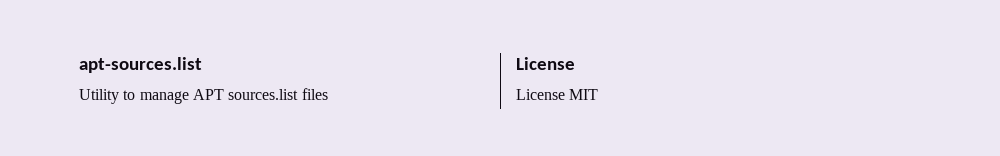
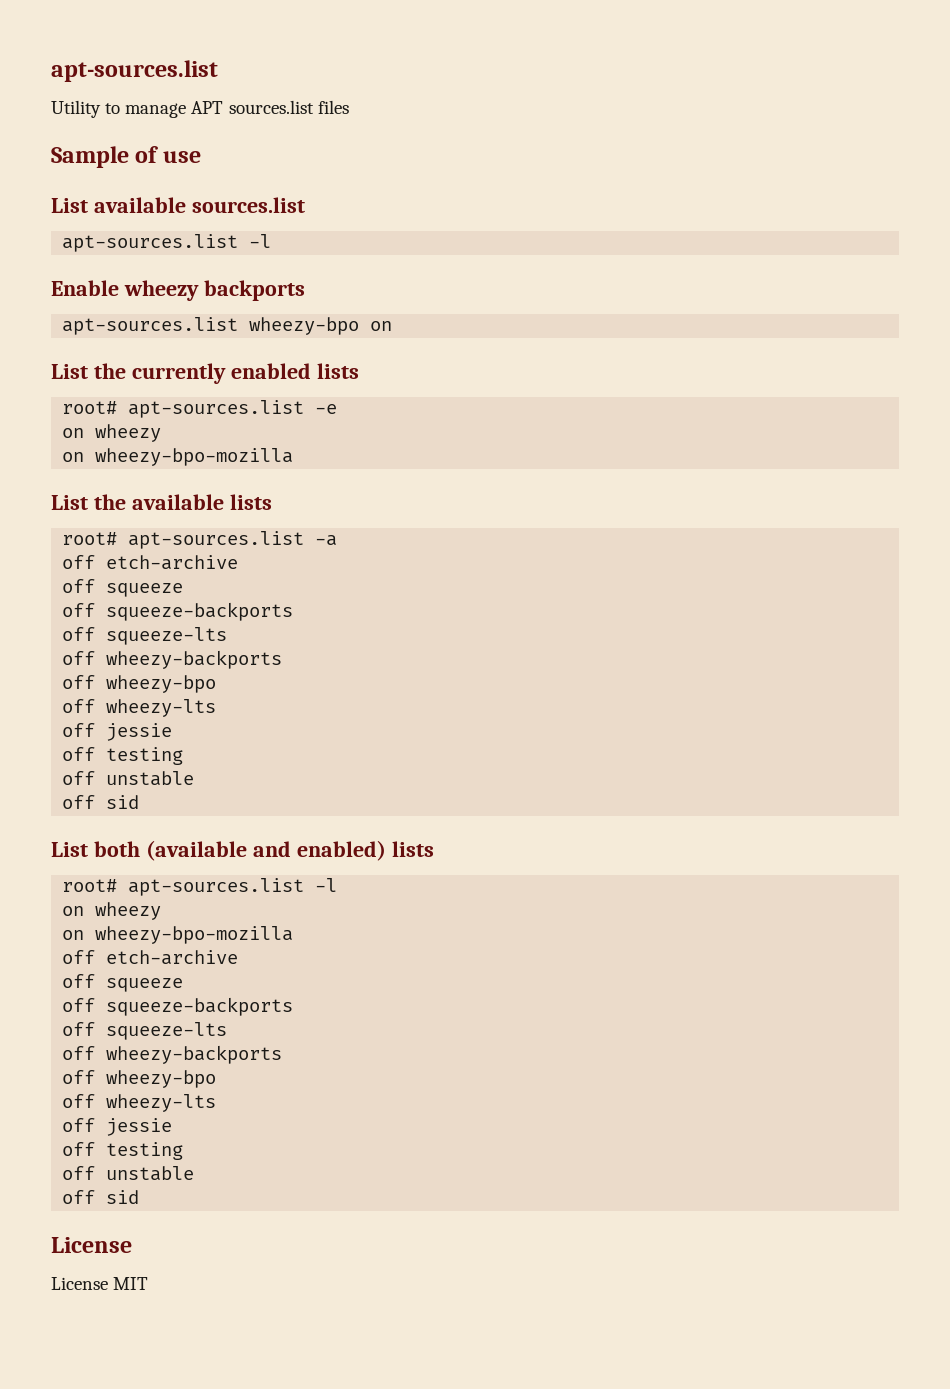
+ Sample of use
+ List available sources.list
+ apt-sources.list -l
+ Enable wheezy backports
+ apt-sources.list wheezy-bpo on
+ List the currently enabled lists
+ root# apt-sources.list -e
+ on wheezy
+ on wheezy-bpo-mozilla
+ List the available lists
+ root# apt-sources.list -a
+ off etch-archive
+ off squeeze
+ off squeeze-backports
+ off squeeze-lts
+ off wheezy-backports
+ off wheezy-bpo
+ off wheezy-lts
+ off jessie
+ off testing
+ off unstable
+ off sid
+ List both (available and enabled) lists
+ root# apt-sources.list -l
+ on wheezy
+ on wheezy-bpo-mozilla
+ off etch-archive
+ off squeeze
+ off squeeze-backports
+ off squeeze-lts
+ off wheezy-backports
+ off wheezy-bpo
+ off wheezy-lts
+ off jessie
+ off testing
+ off unstable
+ off sid

